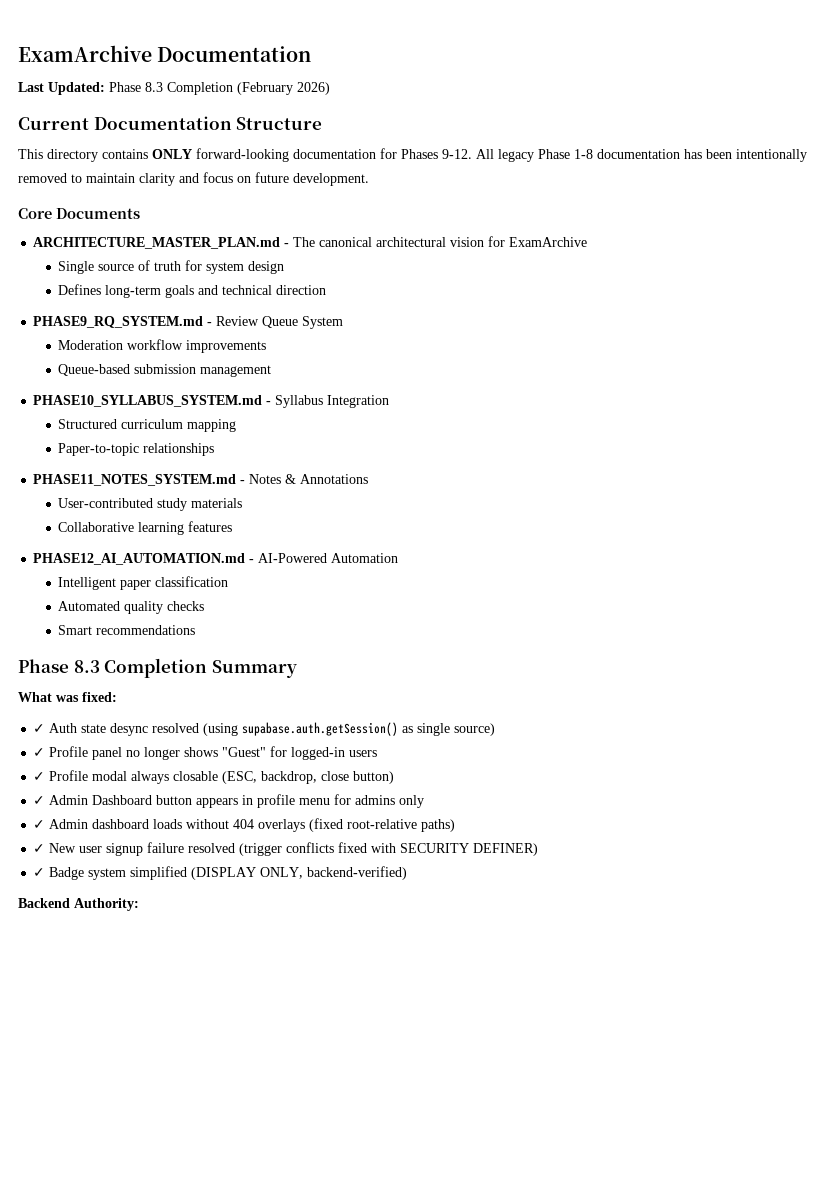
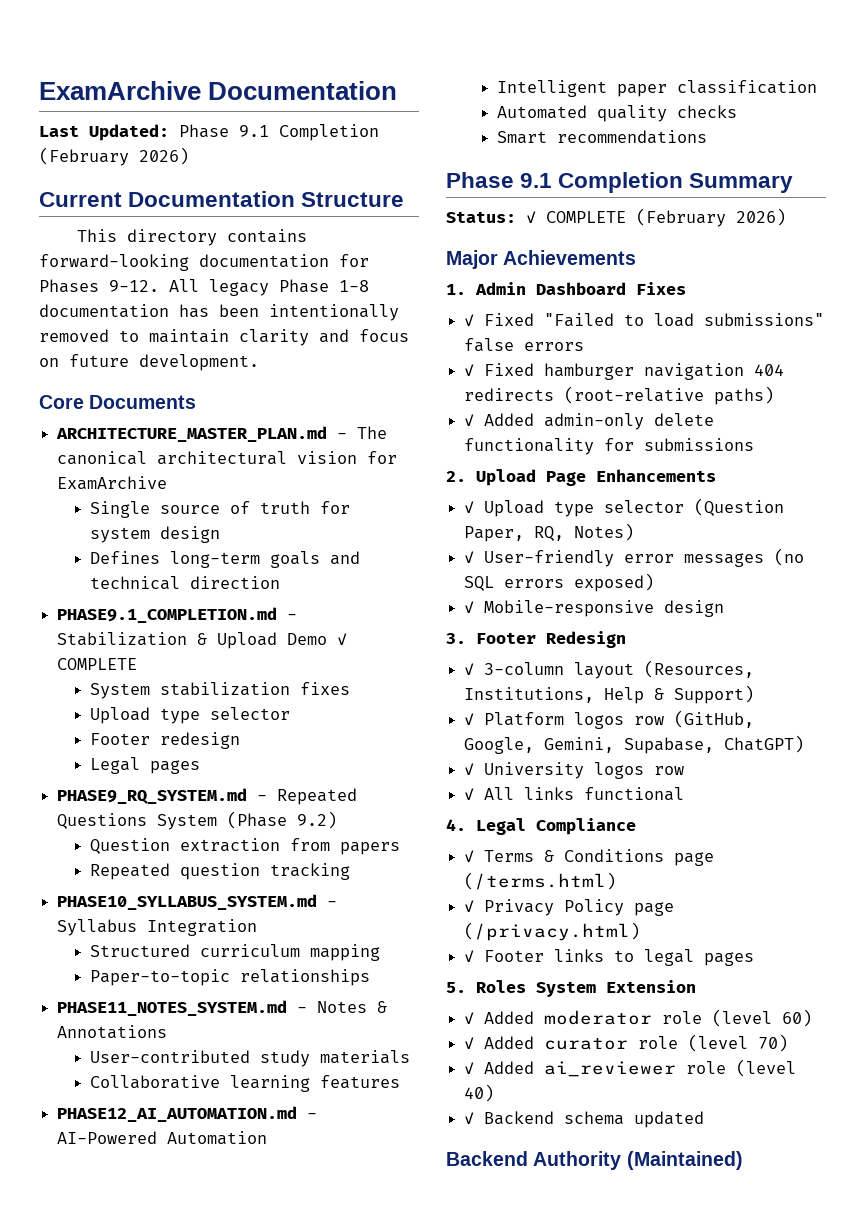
- Last Updated: Phase 8.3 Completion (February 2026)
+ Last Updated: Phase 9.1 Completion (February 2026)
- This directory contains ONLY forward-looking documentation for Phases 9-12.
+ This directory contains forward-looking documentation for Phases 9-12.
+ PHASE9.1_COMPLETION.md - Stabilization & Upload Demo ✓ COMPLETE
+ System stabilization fixes
+ Upload type selector
+ Footer redesign
+ Legal pages
- PHASE9_RQ_SYSTEM.md - Review Queue System
- Moderation workflow improvements
- Queue-based submission management
+ PHASE9_RQ_SYSTEM.md - Repeated Questions System (Phase 9.2)
+ Question extraction from papers
+ Repeated question tracking
- Phase 8.3 Completion Summary
+ Phase 9.1 Completion Summary
- What was fixed:
- ✓ Auth state desync resolved (using supabase.auth.getSession() as single source)
- ✓ Profile panel no longer shows "Guest" for logged-in users
- ✓ Profile modal always closable (ESC, backdrop, close button)
- ✓ Admin Dashboard button appears in profile menu for admins only
- ✓ Admin dashboard loads without 404 overlays (fixed root-relative paths)
- ✓ New user signup failure resolved (trigger conflicts fixed with SECURITY DEFINER)
- ✓ Badge system simplified (DISPLAY ONLY, backend-verified)
- Backend Authority:
+ Status: ✓ COMPLETE (February 2026)
+ Major Achievements
+ 1. Admin Dashboard Fixes
+ ✓ Fixed "Failed to load submissions" false errors
+ ✓ Fixed hamburger navigation 404 redirects (root-relative paths)
+ ✓ Added admin-only delete functionality for submissions
+ 2. Upload Page Enhancements
+ ✓ Upload type selector (Question Paper, RQ, Notes)
+ ✓ User-friendly error messages (no SQL errors exposed)
+ ✓ Mobile-responsive design
+ 3. Footer Redesign
+ ✓ 3-column layout (Resources, Institutions, Help & Support)
+ ✓ Platform logos row (GitHub, Google, Gemini, Supabase, ChatGPT)
+ ✓ University logos row
+ ✓ All links functional
+ 4. Legal Compliance
+ ✓ Terms & Conditions page (/terms.html)
+ ✓ Privacy Policy page (/privacy.html)
+ ✓ Footer links to legal pages
+ 5. Roles System Extension
+ ✓ Added moderator role (level 60)
+ ✓ Added curator role (level 70)
+ ✓ Added ai_reviewer role (level 40)
+ ✓ Backend schema updated
+ Backend Authority (Maintained)

